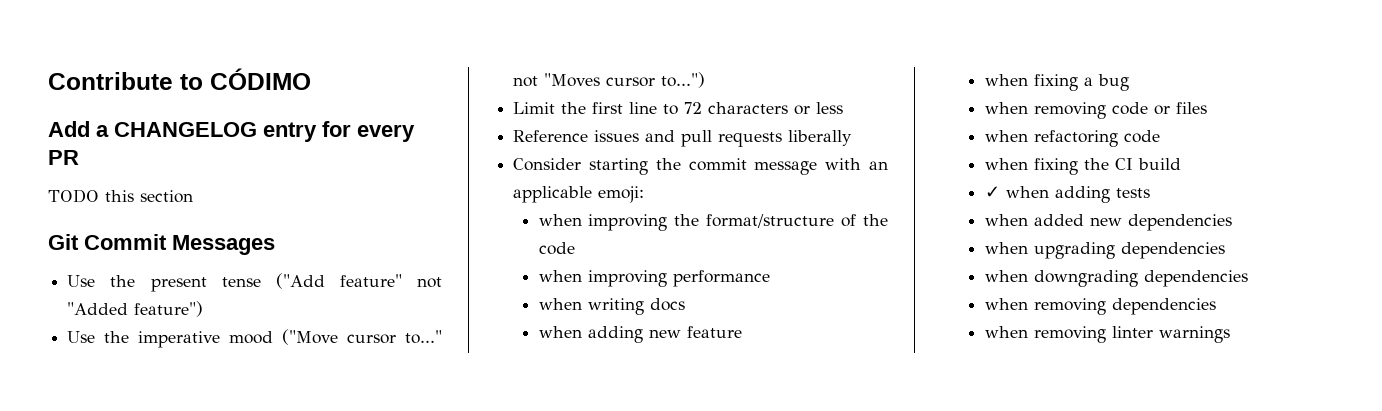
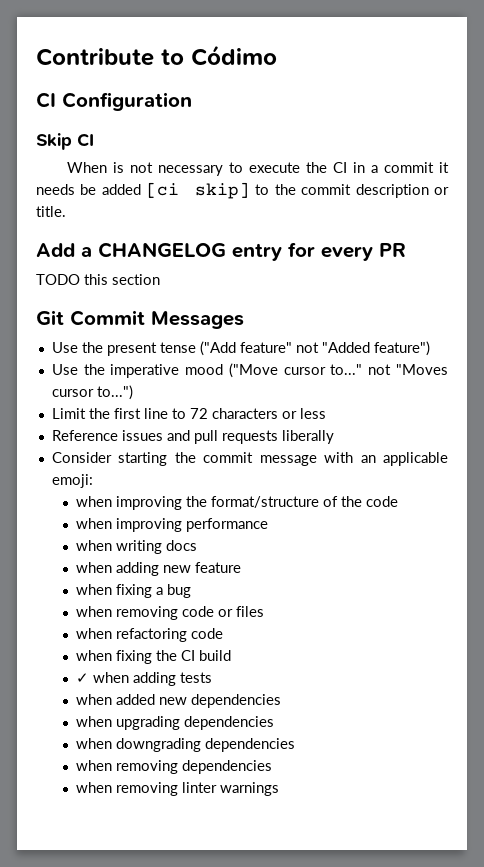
- Contribute to CÓDIMO
+ Contribute to Códimo
+ CI Configuration
+ Skip CI
+ When is not necessary to execute the CI in a commit it needs be added [ci skip] to the commit description or title.

